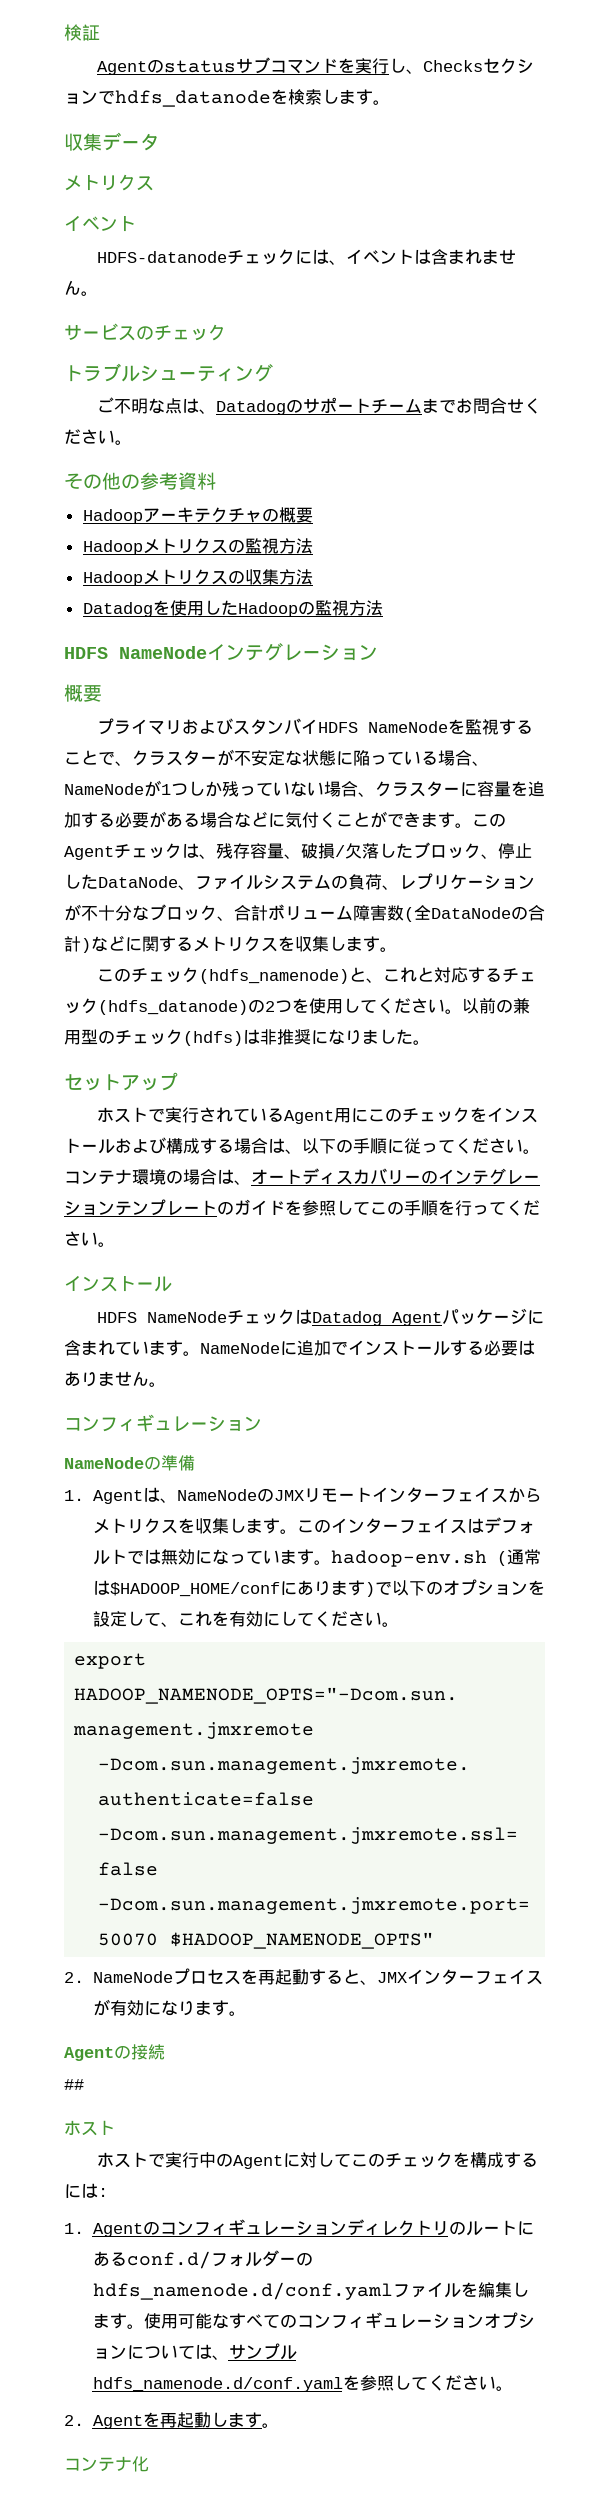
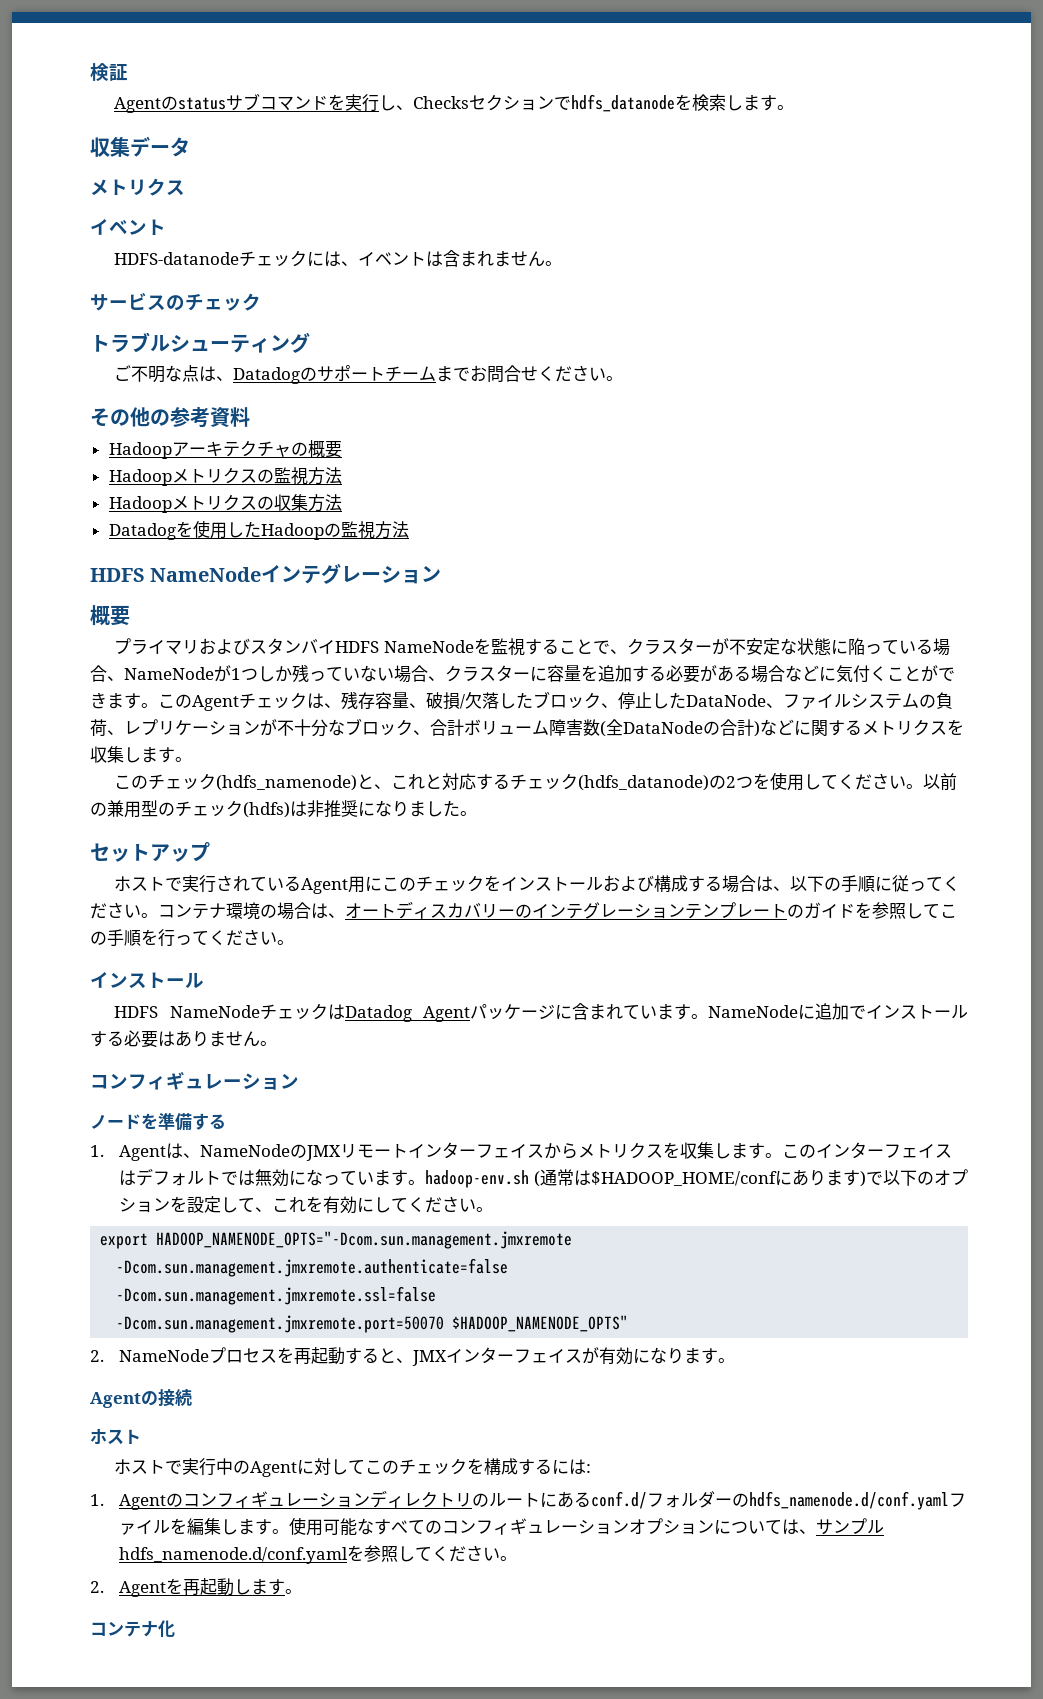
- NameNodeの準備
+ ノードを準備する
- ##

